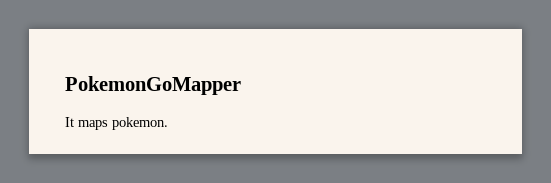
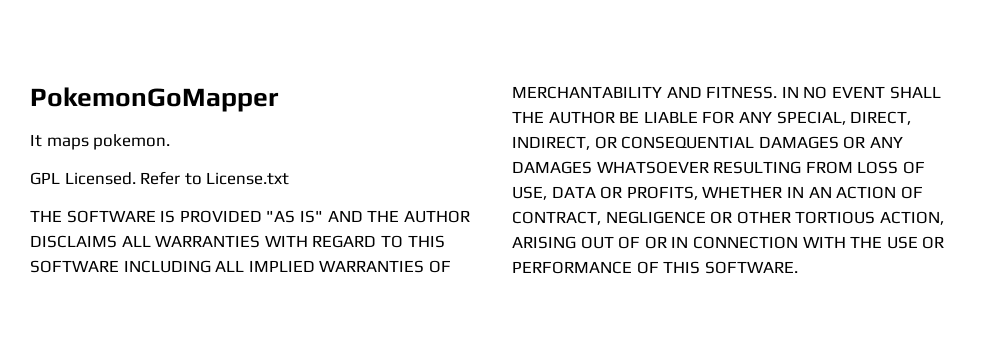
+ GPL Licensed. Refer to License.txt
+ THE SOFTWARE IS PROVIDED "AS IS" AND THE AUTHOR DISCLAIMS ALL WARRANTIES WITH REGARD TO THIS SOFTWARE INCLUDING ALL IMPLIED WARRANTIES OF MERCHANTABILITY AND FITNESS. IN NO EVENT SHALL THE AUTHOR BE LIABLE FOR ANY SPECIAL, DIRECT, INDIRECT, OR CONSEQUENTIAL DAMAGES OR ANY DAMAGES WHATSOEVER RESULTING FROM LOSS OF USE, DATA OR PROFITS, WHETHER IN AN ACTION OF CONTRACT, NEGLIGENCE OR OTHER TORTIOUS ACTION, ARISING OUT OF OR IN CONNECTION WITH THE USE OR PERFORMANCE OF THIS SOFTWARE.

